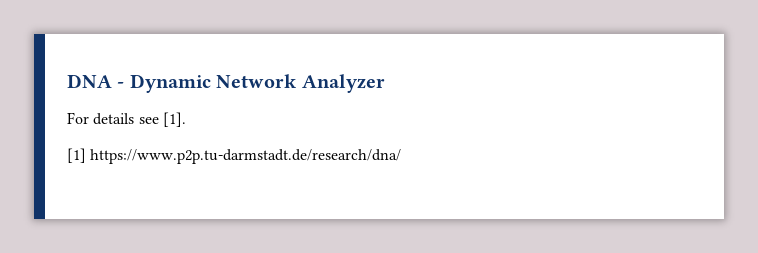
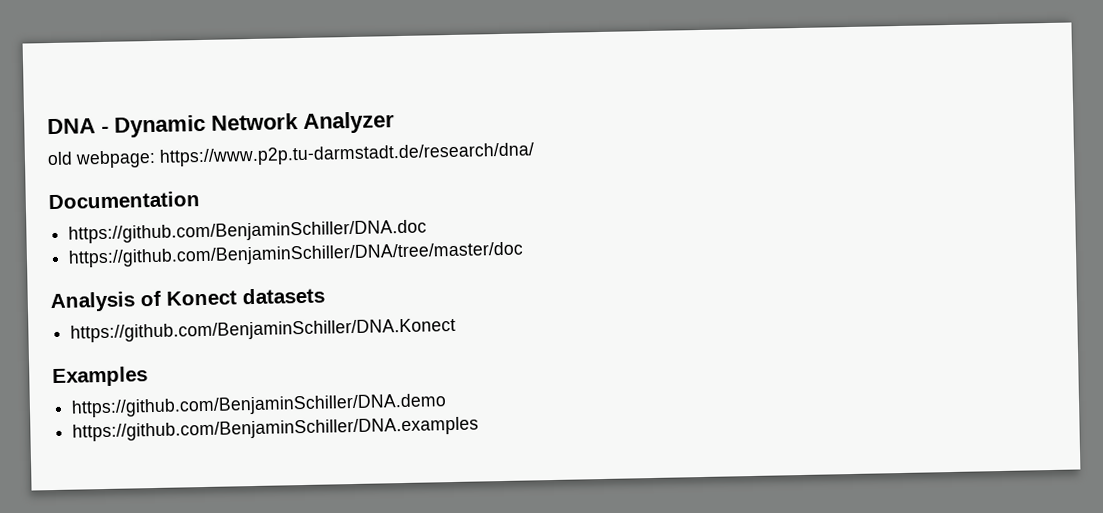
- For details see [1].
- [1] https://www.p2p.tu-darmstadt.de/research/dna/
+ old webpage: https://www.p2p.tu-darmstadt.de/research/dna/
+ Documentation
+ https://github.com/BenjaminSchiller/DNA.doc
+ https://github.com/BenjaminSchiller/DNA/tree/master/doc
+ Analysis of Konect datasets
+ https://github.com/BenjaminSchiller/DNA.Konect
+ Examples
+ https://github.com/BenjaminSchiller/DNA.demo
+ https://github.com/BenjaminSchiller/DNA.examples

